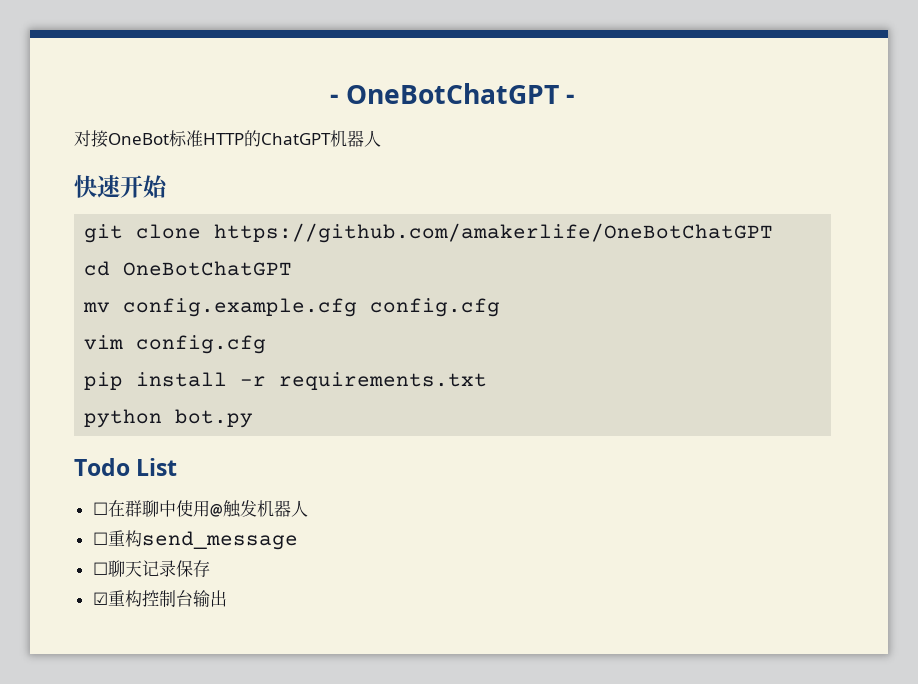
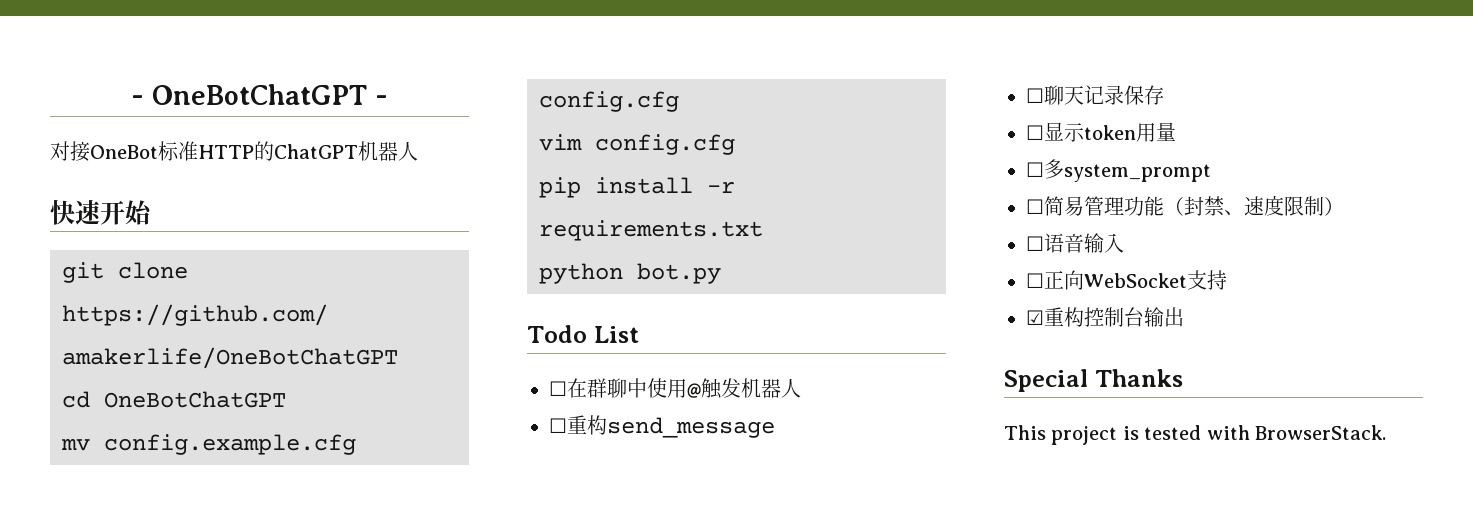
+ ☐显示token用量
+ ☐多system_prompt
+ ☐简易管理功能（封禁、速度限制）
+ ☐语音输入
+ ☐正向WebSocket支持
+ Special Thanks
+ This project is tested with BrowserStack.

